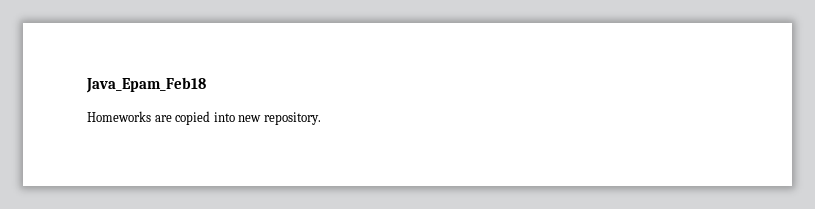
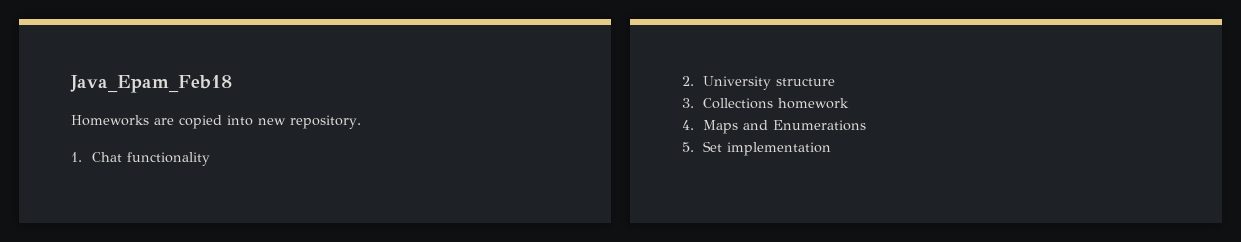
+ 1. Chat functionality
+ 2. University structure
+ 3. Collections homework
+ 4. Maps and Enumerations
+ 5. Set implementation

